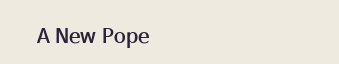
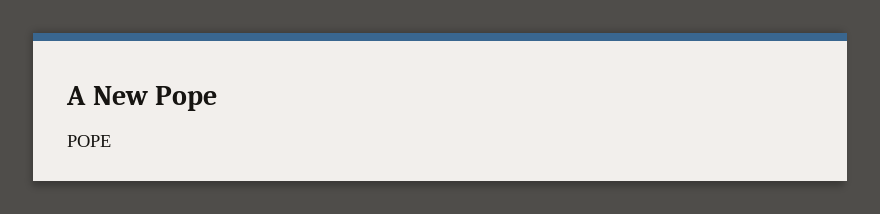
+ POPE

